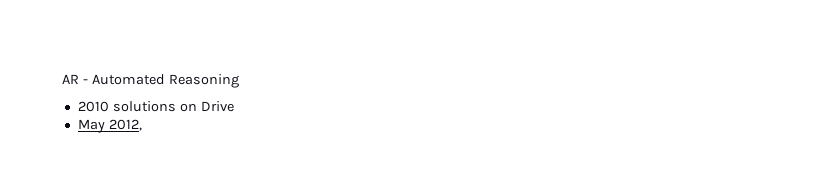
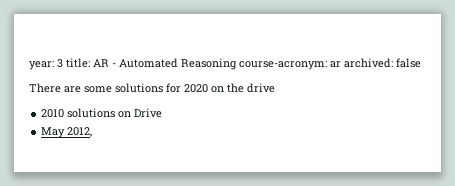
- AR - Automated Reasoning
+ year: 3 title: AR - Automated Reasoning course-acronym: ar archived: false
+ There are some solutions for 2020 on the drive

